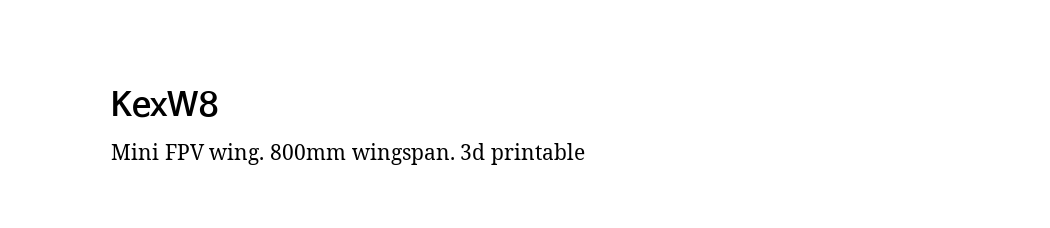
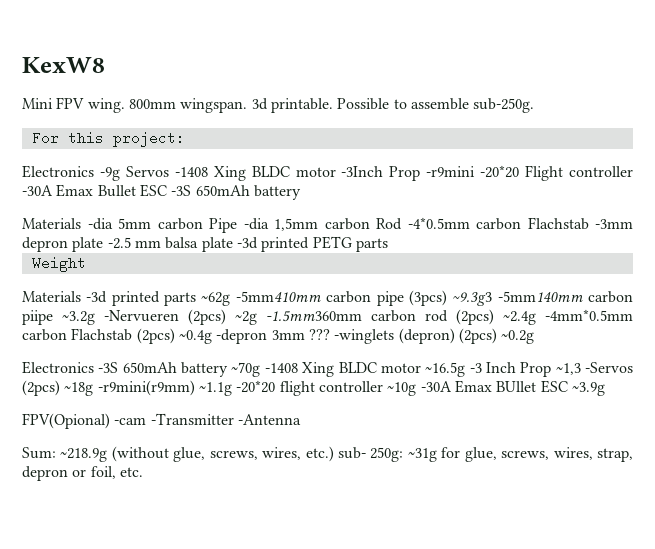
- 3d printable
+ 3d printable. Possible to assemble sub-250g.
+ For this project:
+ Electronics -9g Servos -1408 Xing BLDC motor -3Inch Prop -r9mini -20*20 Flight controller -30A Emax Bullet ESC -3S 650mAh battery
+ Materials -dia 5mm carbon Pipe -dia 1,5mm carbon Rod -4*0.5mm carbon Flachstab -3mm depron plate -2.5 mm balsa plate -3d printed PETG parts
+ Weight
+ Materials -3d printed parts ~62g -5mm410mm carbon pipe (3pcs) ~9.3g3 -5mm140mm carbon piipe ~3.2g -Nervueren (2pcs) ~2g -1.5mm360mm carbon rod (2pcs) ~2.4g -4mm*0.5mm carbon Flachstab (2pcs) ~0.4g -depron 3mm ??? -winglets (depron) (2pcs) ~0.2g
+ Electronics -3S 650mAh battery ~70g -1408 Xing BLDC motor ~16.5g -3 Inch Prop ~1,3 -Servos (2pcs) ~18g -r9mini(r9mm) ~1.1g -20*20 flight controller ~10g -30A Emax BUllet ESC ~3.9g
+ FPV(Opional) -cam -Transmitter -Antenna
+ Sum: ~218.9g (without glue, screws, wires, etc.) sub- 250g: ~31g for glue, screws, wires, strap, depron or foil, etc.

